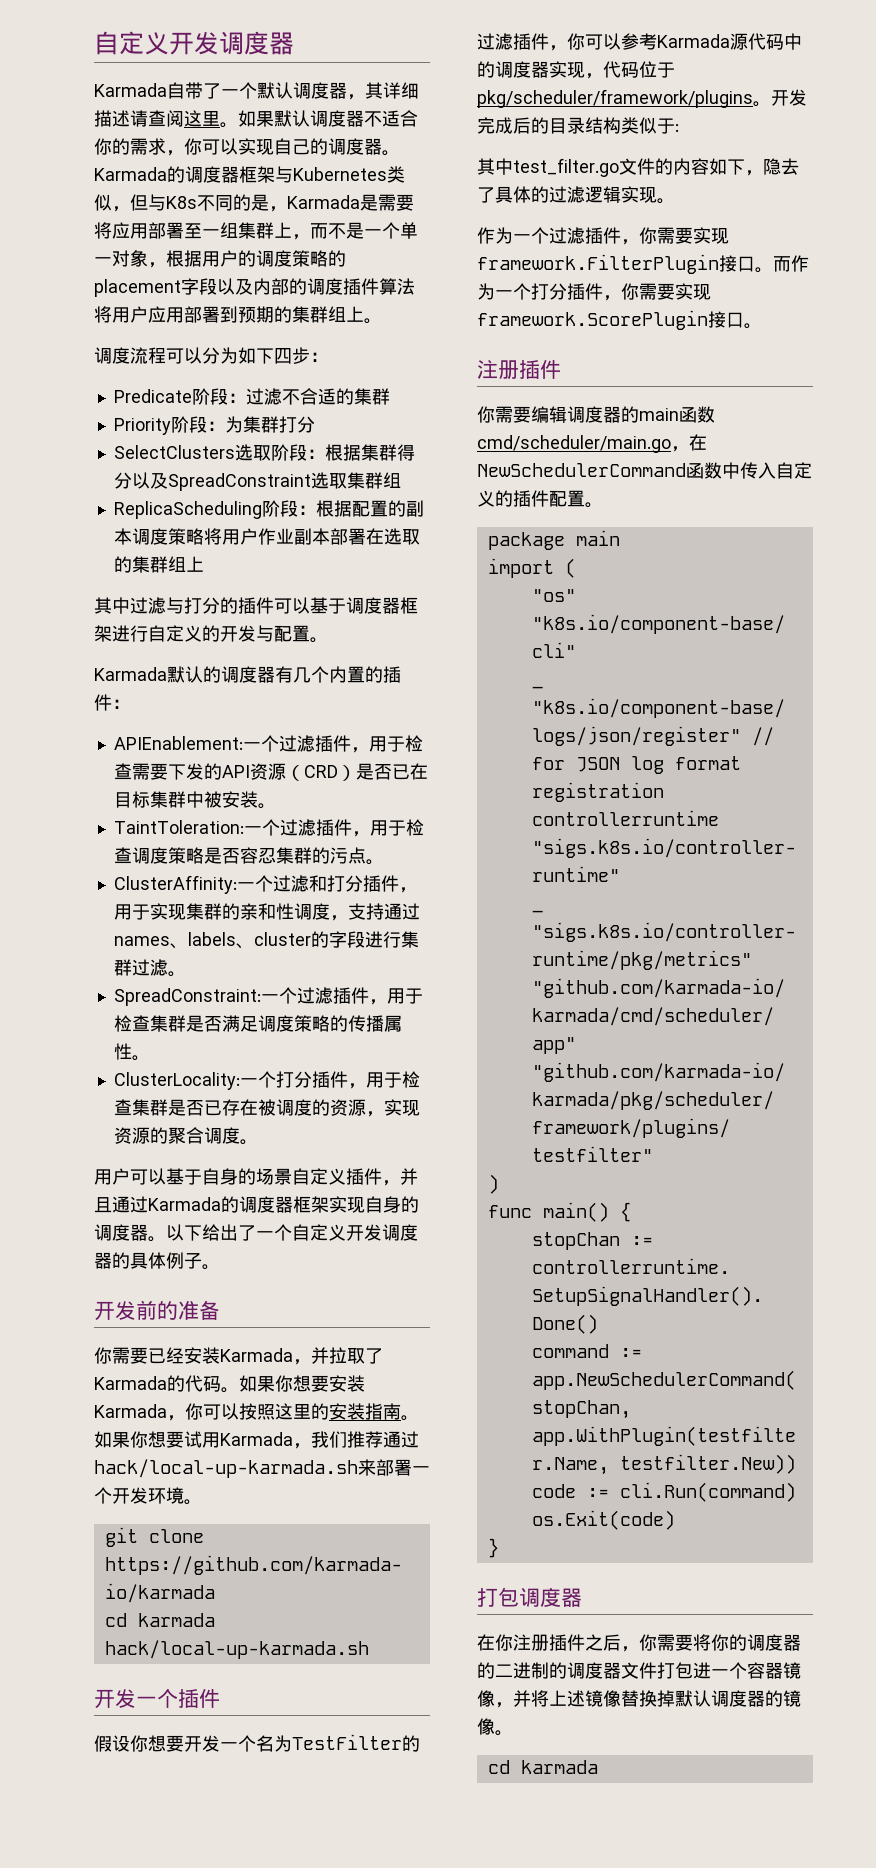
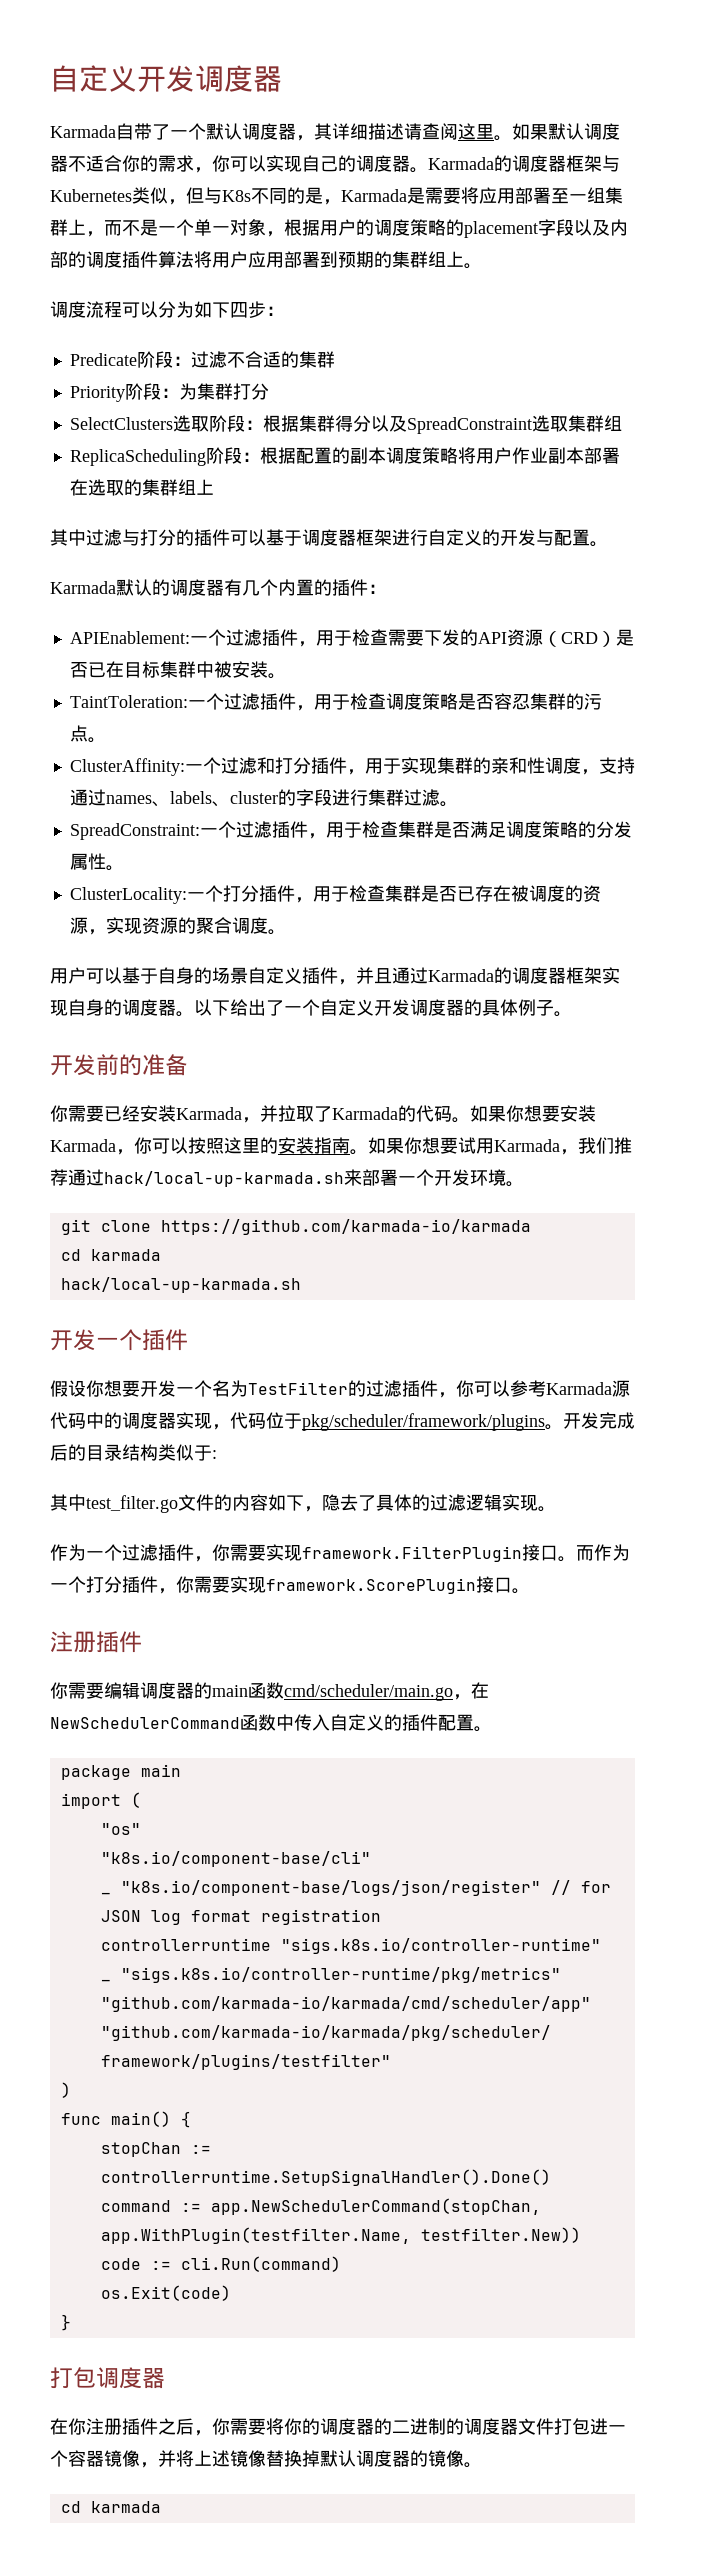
- SpreadConstraint:一个过滤插件，用于检查集群是否满足调度策略的传播属性。
+ SpreadConstraint:一个过滤插件，用于检查集群是否满足调度策略的分发属性。

